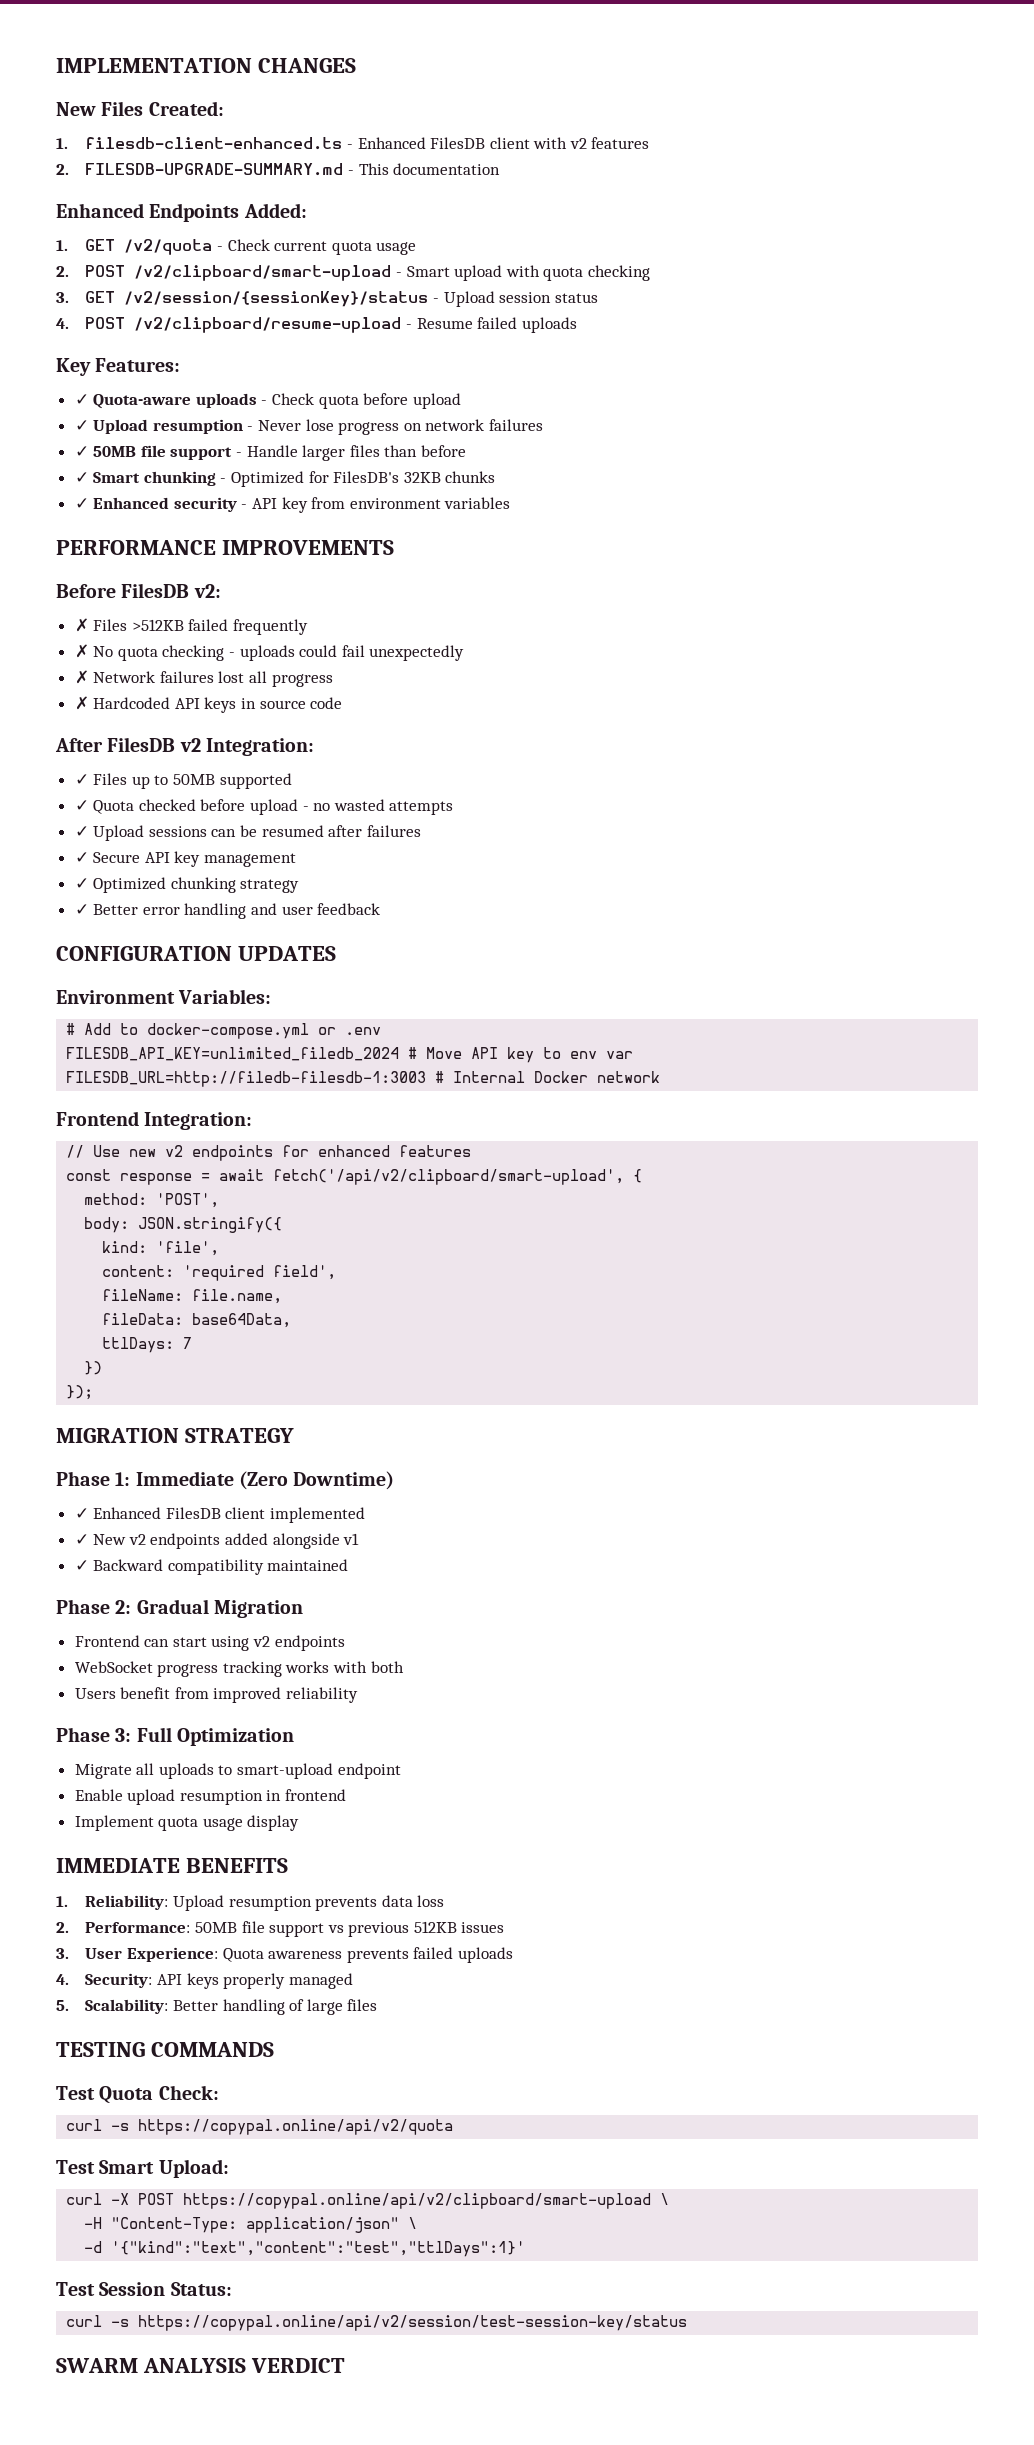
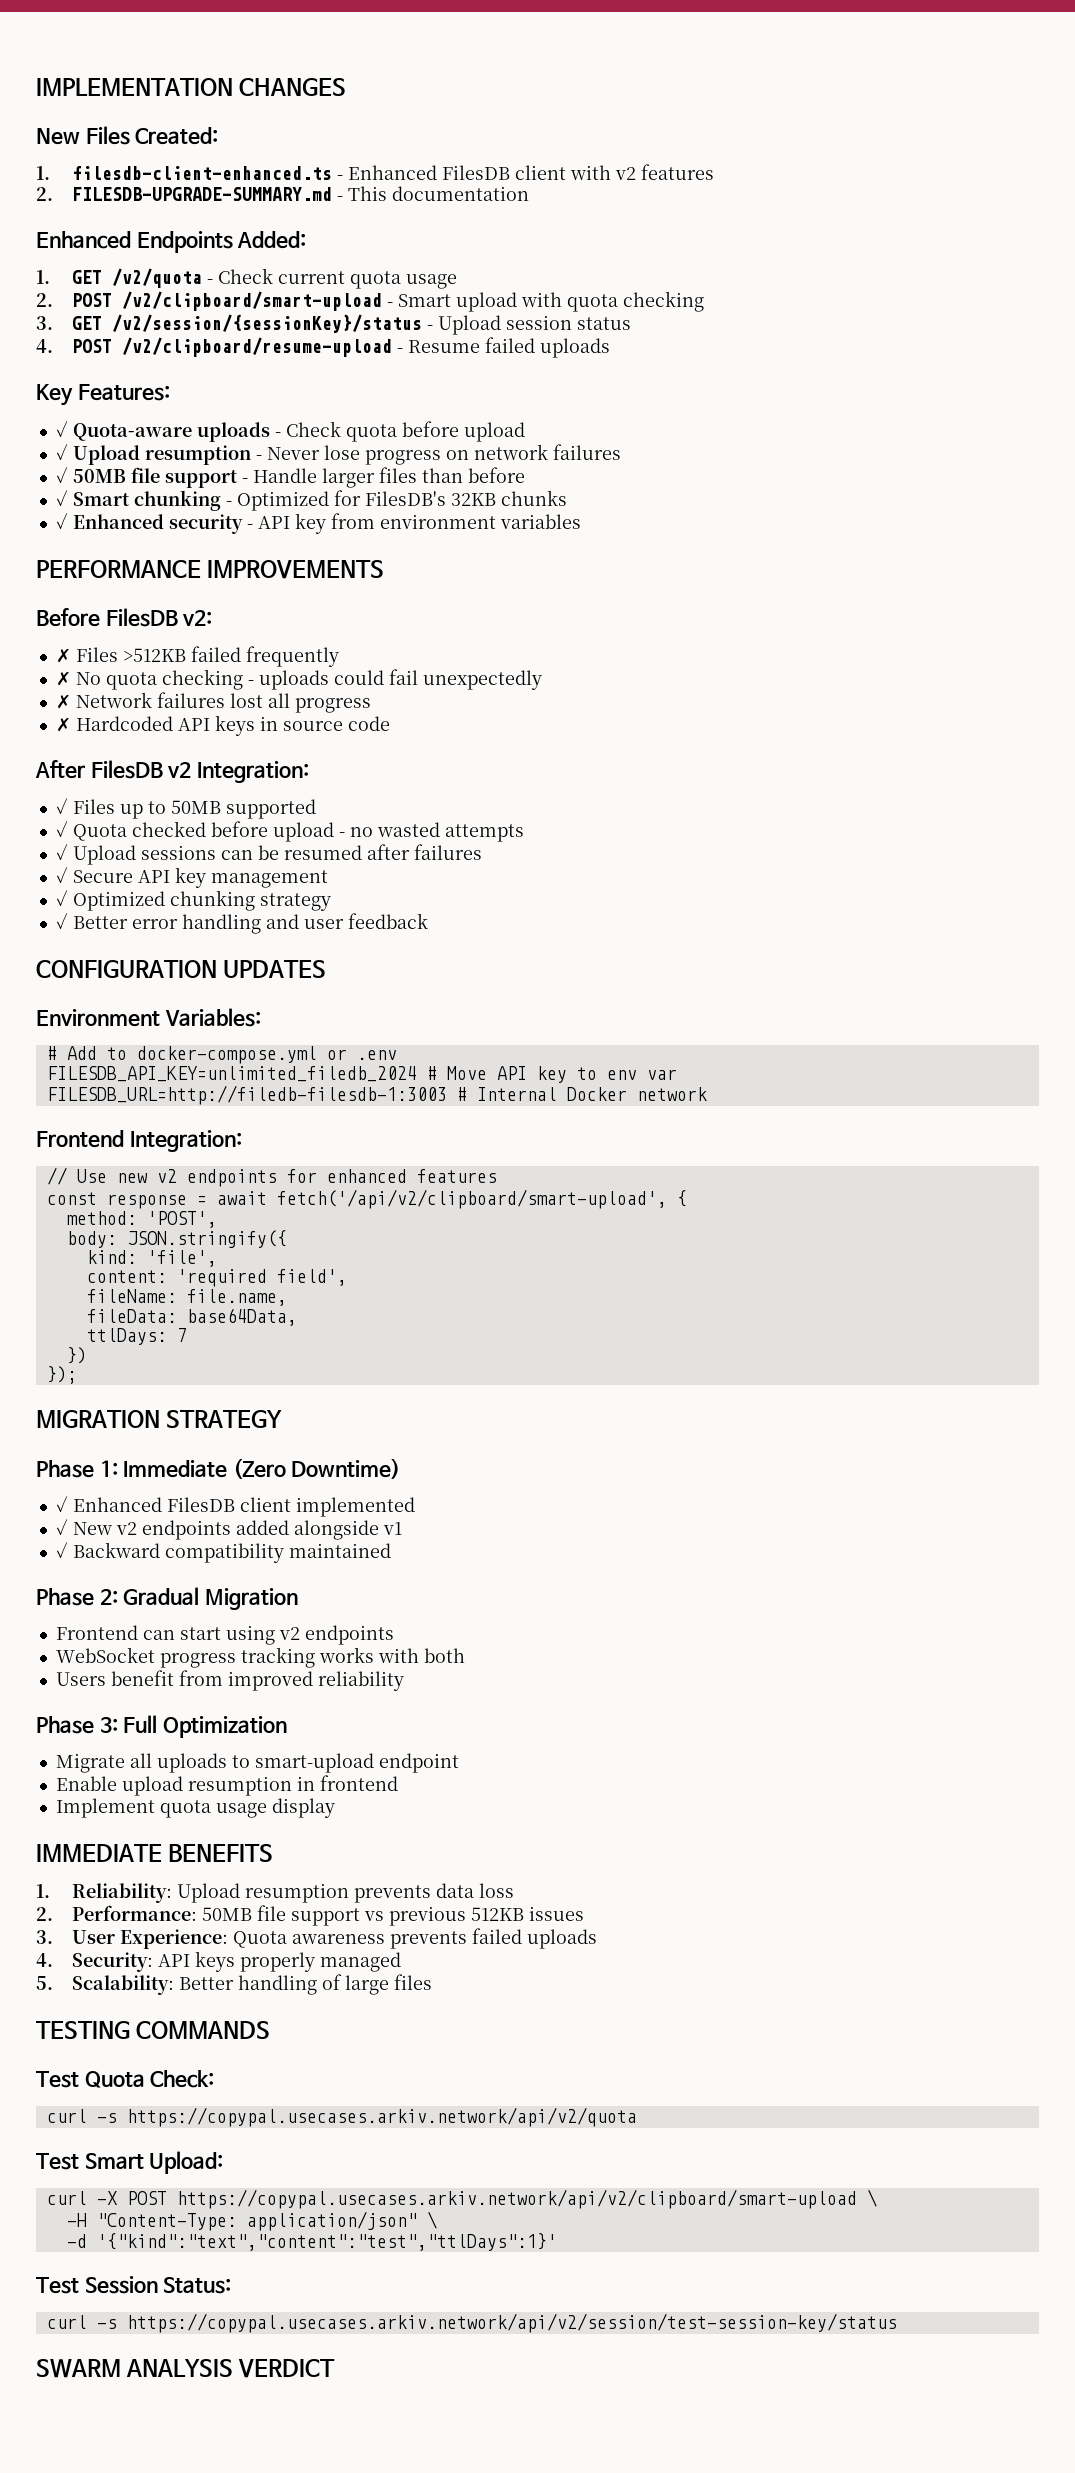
- curl -s https://copypal.online/api/v2/quota
+ curl -s https://copypal.usecases.arkiv.network/api/v2/quota
- curl -X POST https://copypal.online/api/v2/clipboard/smart-upload \
+ curl -X POST https://copypal.usecases.arkiv.network/api/v2/clipboard/smart-upload \
- curl -s https://copypal.online/api/v2/session/test-session-key/status
+ curl -s https://copypal.usecases.arkiv.network/api/v2/session/test-session-key/status

